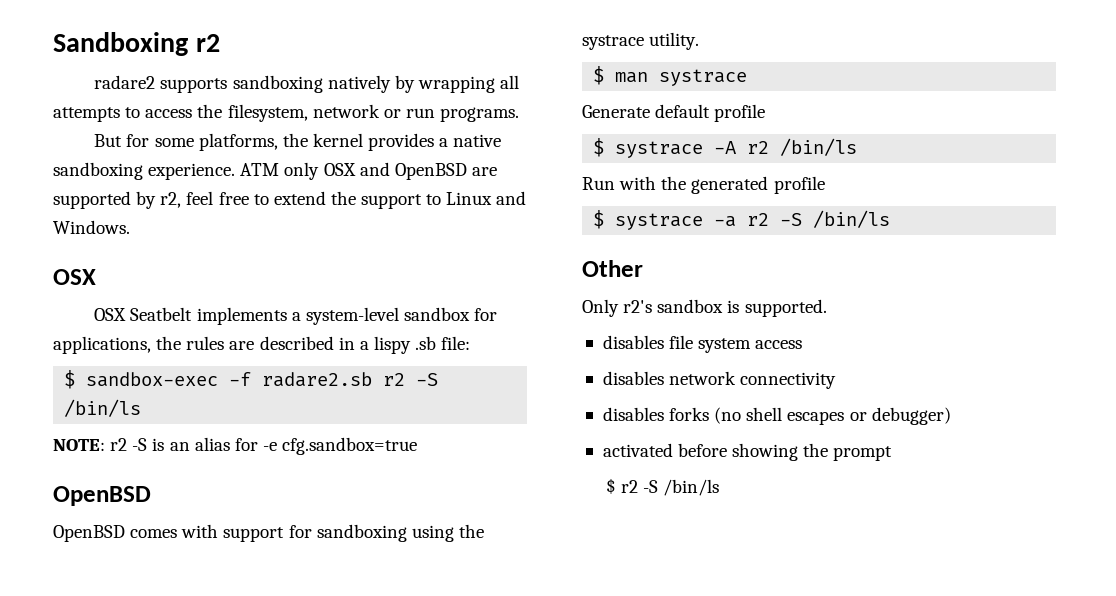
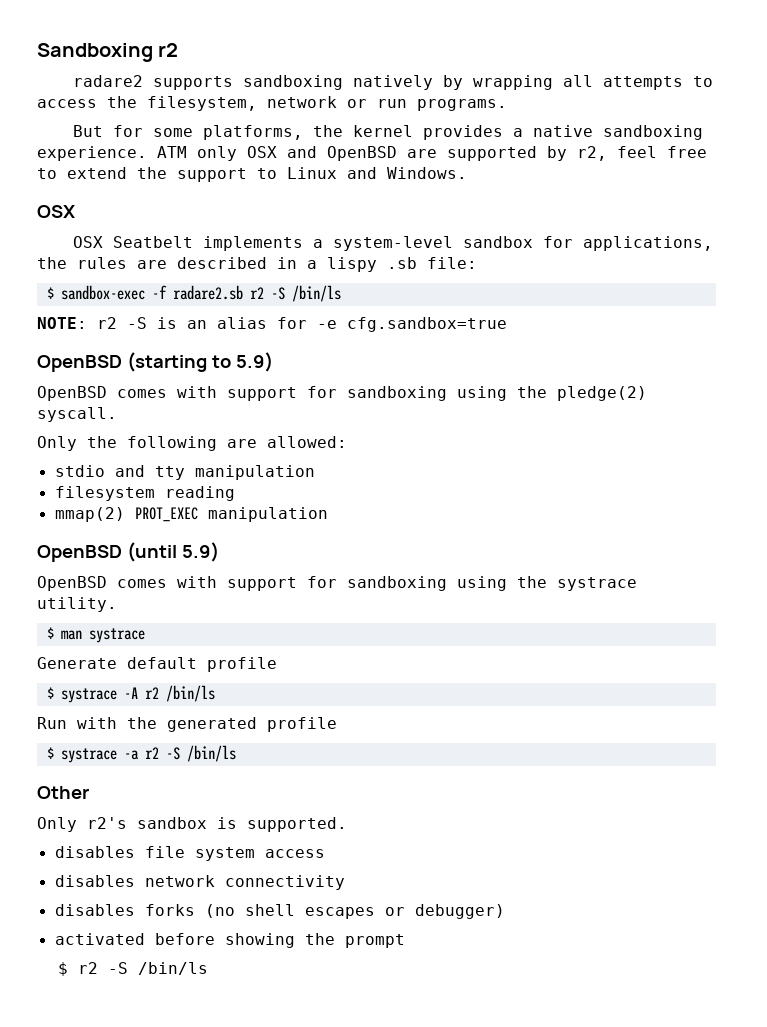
  NOTE: r2 -S is an alias for -e cfg.sandbox=true
- OpenBSD
+ OpenBSD (starting to 5.9)
+ OpenBSD comes with support for sandboxing using the pledge(2) syscall.
+ Only the following are allowed:
+ stdio and tty manipulation
+ filesystem reading
+ mmap(2) PROT_EXEC manipulation
+ OpenBSD (until 5.9)

